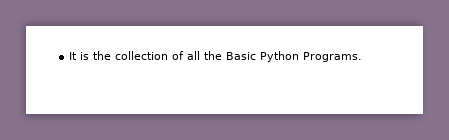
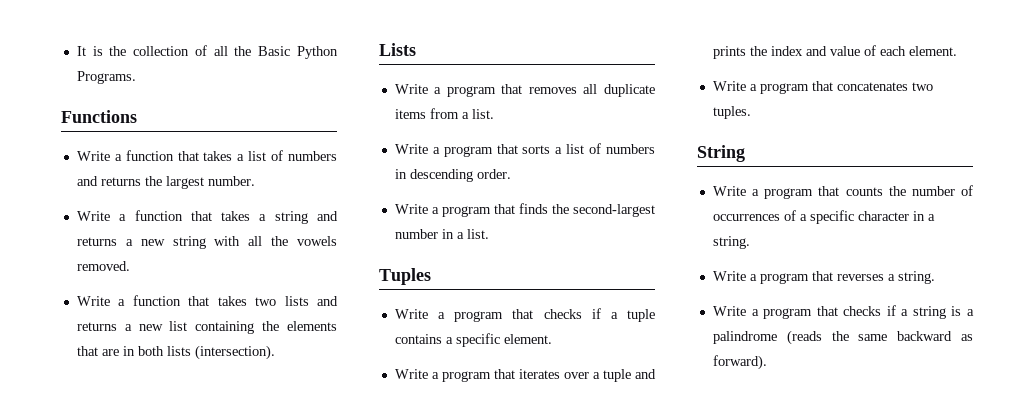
+ Functions
+ Write a function that takes a list of numbers and returns the largest number.
+ Write a function that takes a string and returns a new string with all the vowels removed.
+ Write a function that takes two lists and returns a new list containing the elements that are in both lists (intersection).
+ Lists
+ Write a program that removes all duplicate items from a list.
+ Write a program that sorts a list of numbers in descending order.
+ Write a program that finds the second-largest number in a list.
+ Tuples
+ Write a program that checks if a tuple contains a specific element.
+ Write a program that iterates over a tuple and prints the index and value of each element.
+ Write a program that concatenates two tuples.
+ String
+ Write a program that counts the number of occurrences of a specific character in a string.
+ Write a program that reverses a string.
+ Write a program that checks if a string is a palindrome (reads the same backward as forward).

